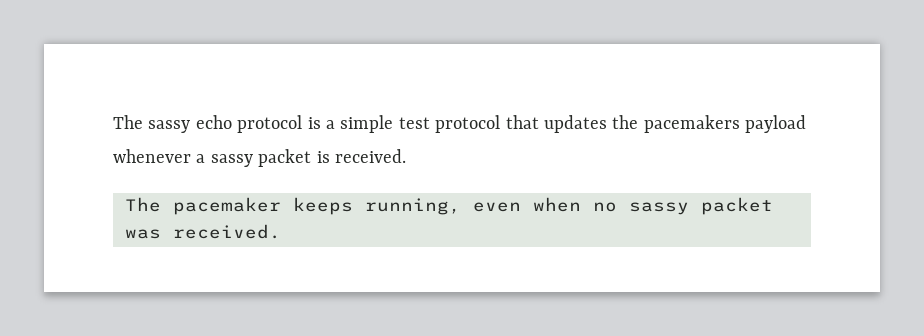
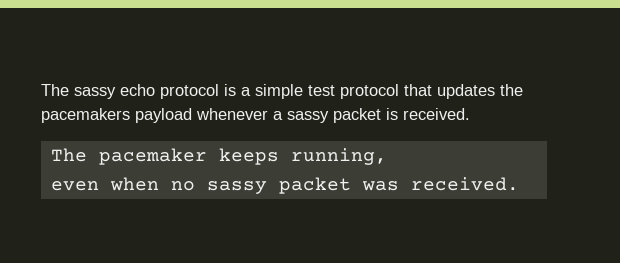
- The pacemaker keeps running, even when no sassy packet was received.
+ The pacemaker keeps running,
+ even when no sassy packet was received.

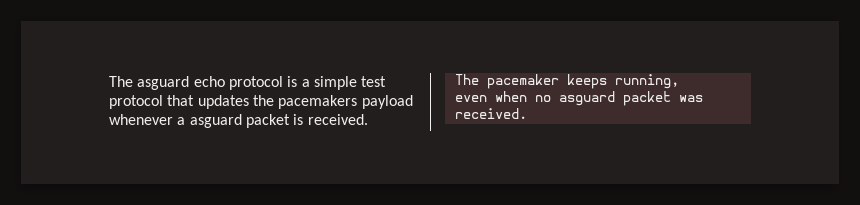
- The sassy echo protocol is a simple test protocol that updates the pacemakers payload whenever a sassy packet is received.
+ The asguard echo protocol is a simple test protocol that updates the pacemakers payload whenever a asguard packet is received.
- even when no sassy packet was received.
+ even when no asguard packet was received.

